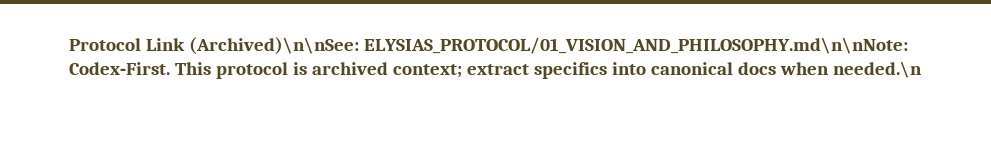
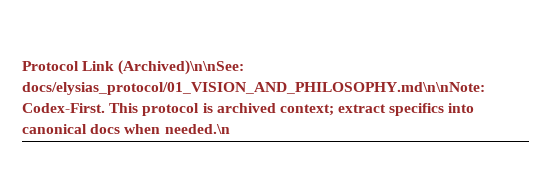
- Protocol Link (Archived)\n\nSee: ELYSIAS_PROTOCOL/01_VISION_AND_PHILOSOPHY.md\n\nNote: Codex‑First.
+ Protocol Link (Archived)\n\nSee: docs/elysias_protocol/01_VISION_AND_PHILOSOPHY.md\n\nNote: Codex‑First.

